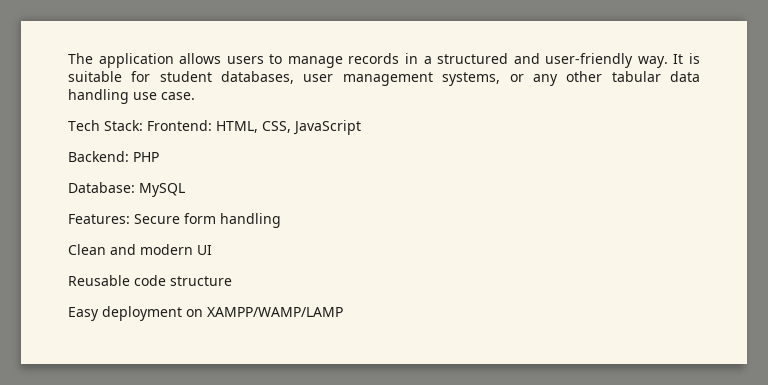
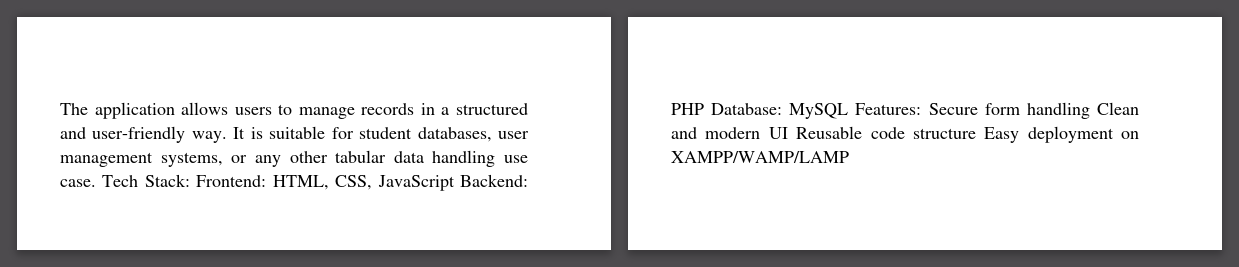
- It is suitable for student databases, user management systems, or any other tabular data handling use case.
- Tech Stack: Frontend: HTML, CSS, JavaScript
- Backend: PHP
- Database: MySQL
- Features: Secure form handling
- Clean and modern UI
- Reusable code structure
- Easy deployment on XAMPP/WAMP/LAMP
+ It is suitable for student databases, user management systems, or any other tabular data handling use case. Tech Stack: Frontend: HTML, CSS, JavaScript Backend: PHP Database: MySQL Features: Secure form handling Clean and modern UI Reusable code structure Easy deployment on XAMPP/WAMP/LAMP

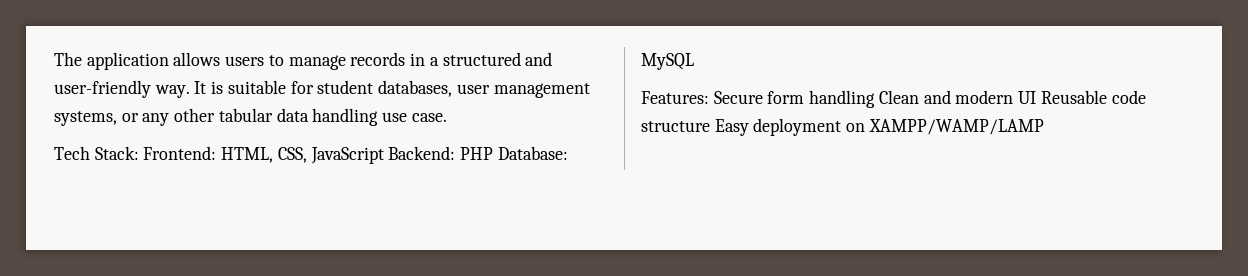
- It is suitable for student databases, user management systems, or any other tabular data handling use case. Tech Stack: Frontend: HTML, CSS, JavaScript Backend: PHP Database: MySQL Features: Secure form handling Clean and modern UI Reusable code structure Easy deployment on XAMPP/WAMP/LAMP
+ It is suitable for student databases, user management systems, or any other tabular data handling use case.
+ Tech Stack: Frontend: HTML, CSS, JavaScript Backend: PHP Database: MySQL
+ Features: Secure form handling Clean and modern UI Reusable code structure Easy deployment on XAMPP/WAMP/LAMP

